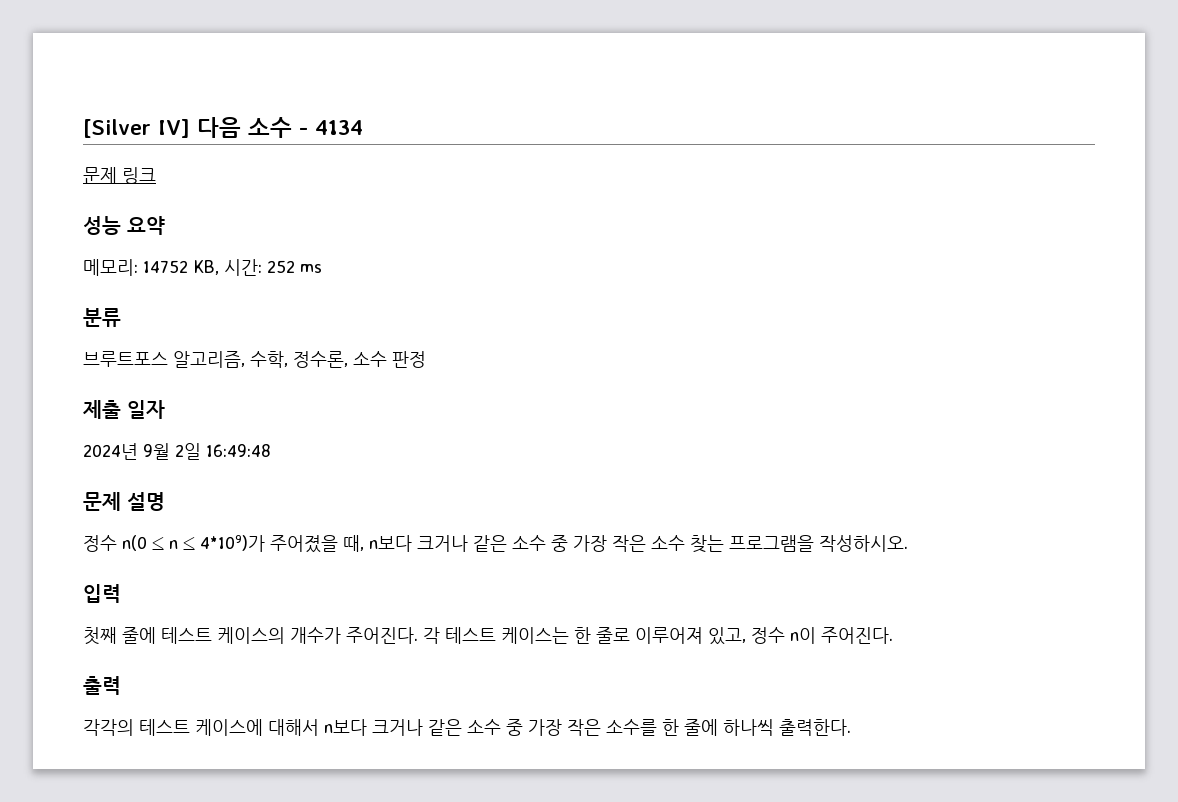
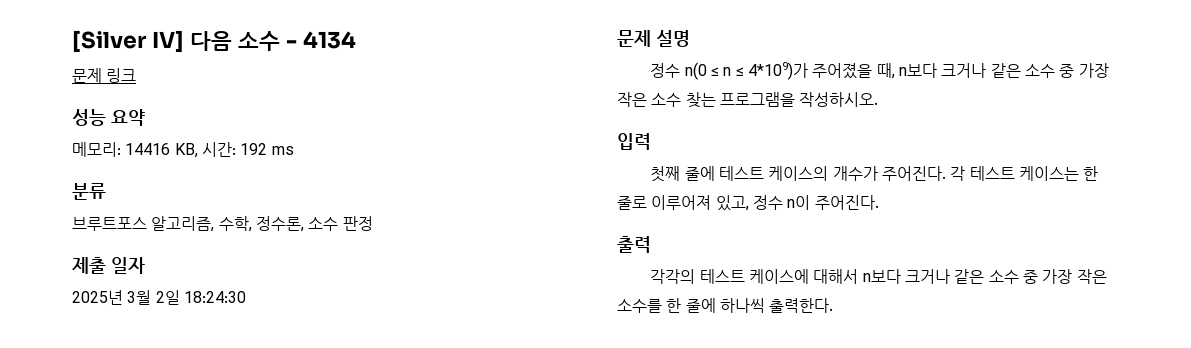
- 메모리: 14752 KB, 시간: 252 ms
+ 메모리: 14416 KB, 시간: 192 ms
- 2024년 9월 2일 16:49:48
+ 2025년 3월 2일 18:24:30

